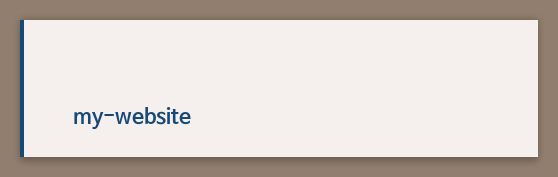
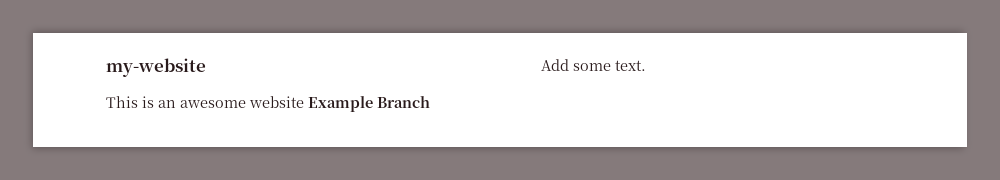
+ This is an awesome website Example Branch
+ Add some text.

